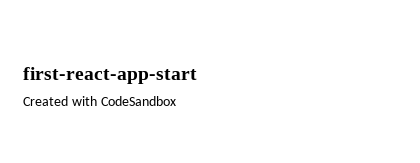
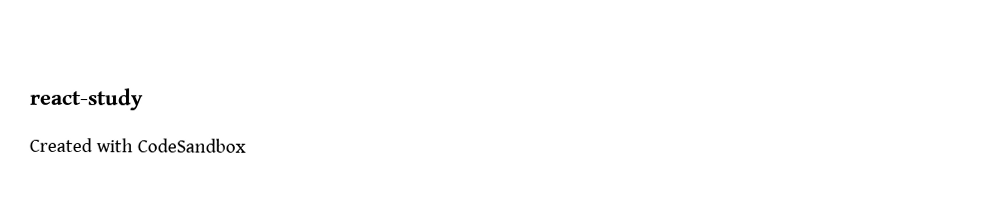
- first-react-app-start
+ react-study

